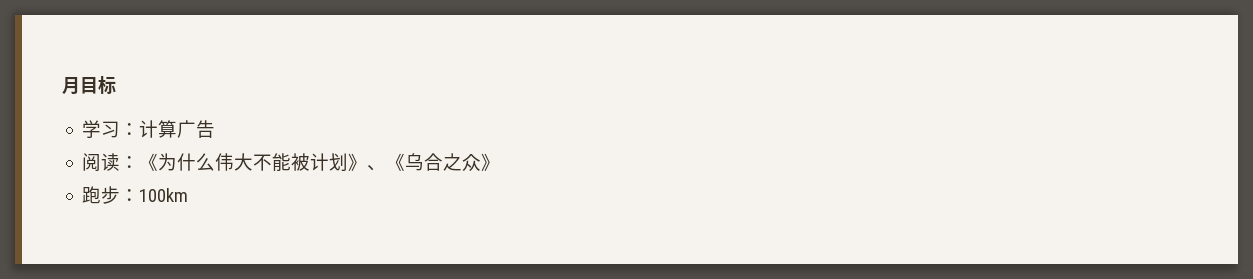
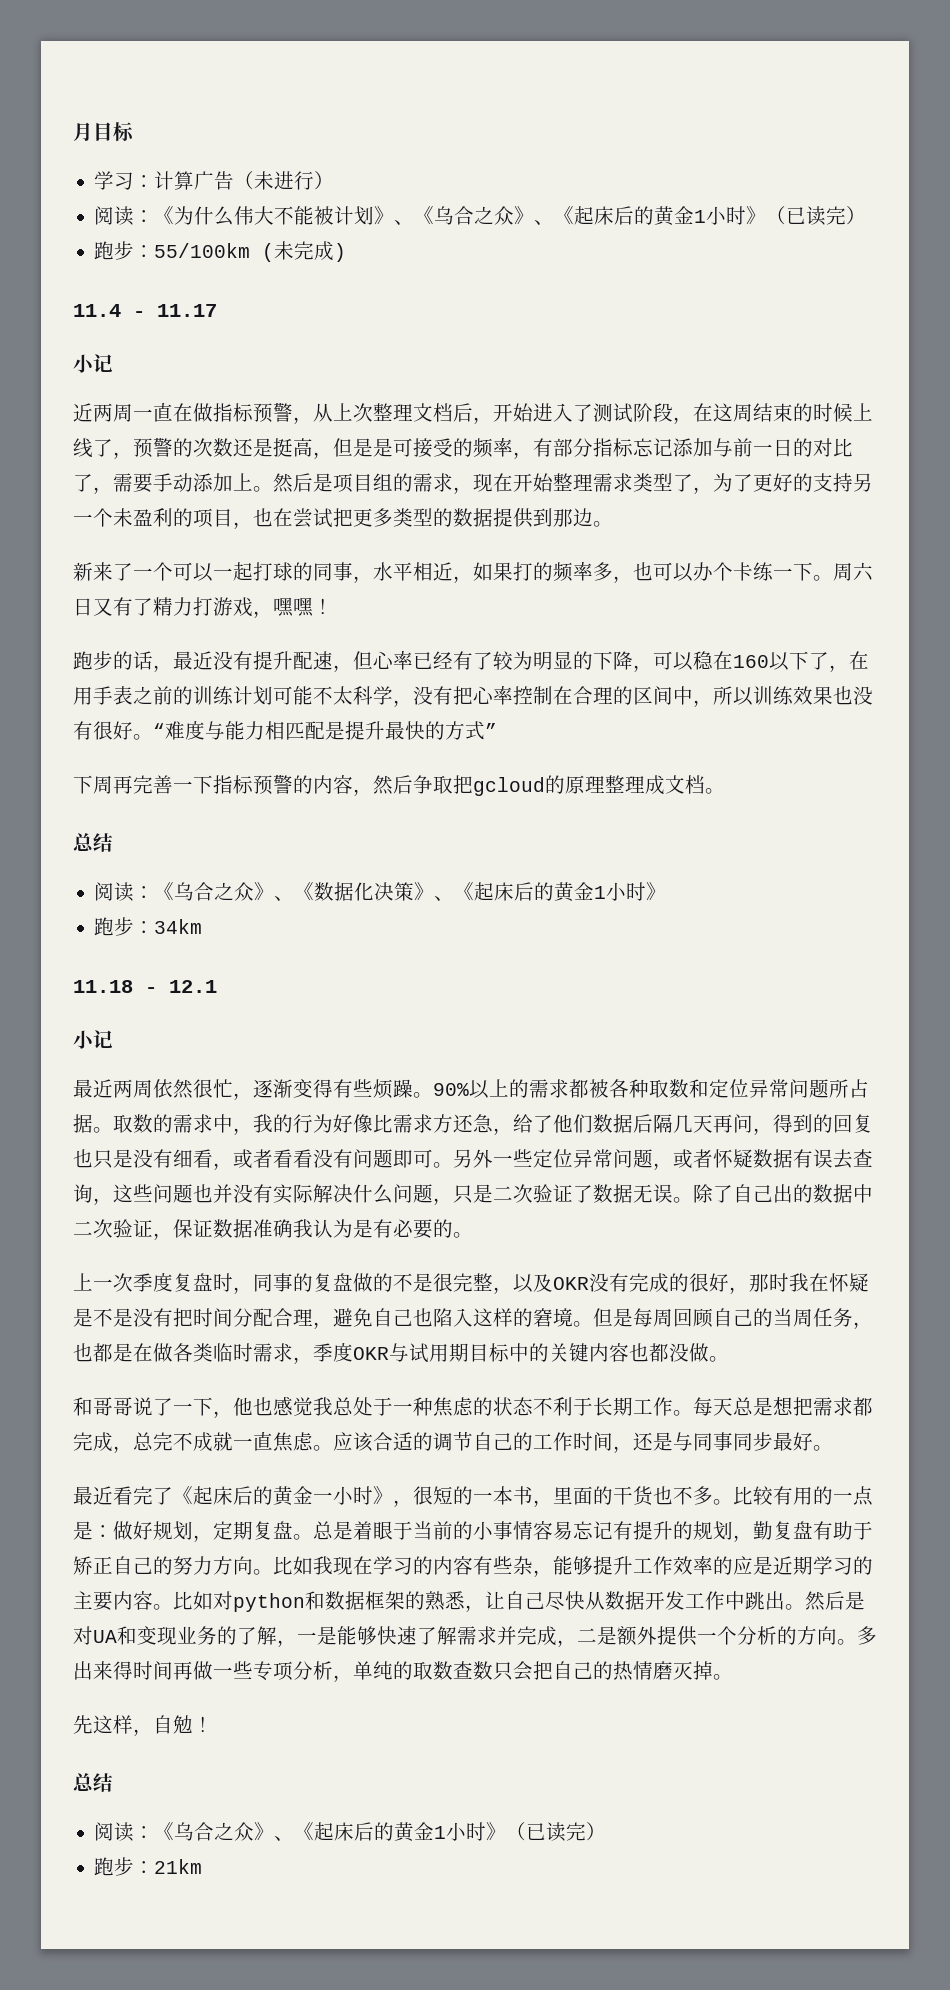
- 学习：计算广告
+ 学习：计算广告（未进行）
- 阅读：《为什么伟大不能被计划》、《乌合之众》
- 跑步：100km
+ 阅读：《为什么伟大不能被计划》、《乌合之众》、《起床后的黄金1小时》（已读完）
+ 跑步：55/100km (未完成)
+ 11.4 - 11.17
+ 小记
+ 近两周一直在做指标预警，从上次整理文档后，开始进入了测试阶段，在这周结束的时候上线了，预警的次数还是挺高，但是是可接受的频率，有部分指标忘记添加与前一日的对比了，需要手动添加上。然后是项目组的需求，现在开始整理需求类型了，为了更好的支持另一个未盈利的项目，也在尝试把更多类型的数据提供到那边。
+ 新来了一个可以一起打球的同事，水平相近，如果打的频率多，也可以办个卡练一下。周六日又有了精力打游戏，嘿嘿！
+ 跑步的话，最近没有提升配速，但心率已经有了较为明显的下降，可以稳在160以下了，在用手表之前的训练计划可能不太科学，没有把心率控制在合理的区间中，所以训练效果也没有很好。“难度与能力相匹配是提升最快的方式”
+ 下周再完善一下指标预警的内容，然后争取把gcloud的原理整理成文档。
+ 总结
+ 阅读：《乌合之众》、《数据化决策》、《起床后的黄金1小时》
+ 跑步：34km
+ 11.18 - 12.1
+ 小记
+ 最近两周依然很忙，逐渐变得有些烦躁。90%以上的需求都被各种取数和定位异常问题所占据。取数的需求中，我的行为好像比需求方还急，给了他们数据后隔几天再问，得到的回复也只是没有细看，或者看看没有问题即可。另外一些定位异常问题，或者怀疑数据有误去查询，这些问题也并没有实际解决什么问题，只是二次验证了数据无误。除了自己出的数据中二次验证，保证数据准确我认为是有必要的。
+ 上一次季度复盘时，同事的复盘做的不是很完整，以及OKR没有完成的很好，那时我在怀疑是不是没有把时间分配合理，避免自己也陷入这样的窘境。但是每周回顾自己的当周任务，也都是在做各类临时需求，季度OKR与试用期目标中的关键内容也都没做。
+ 和哥哥说了一下，他也感觉我总处于一种焦虑的状态不利于长期工作。每天总是想把需求都完成，总完不成就一直焦虑。应该合适的调节自己的工作时间，还是与同事同步最好。
+ 最近看完了《起床后的黄金一小时》，很短的一本书，里面的干货也不多。比较有用的一点是：做好规划，定期复盘。总是着眼于当前的小事情容易忘记有提升的规划，勤复盘有助于矫正自己的努力方向。比如我现在学习的内容有些杂，能够提升工作效率的应是近期学习的主要内容。比如对python和数据框架的熟悉，让自己尽快从数据开发工作中跳出。然后是对UA和变现业务的了解，一是能够快速了解需求并完成，二是额外提供一个分析的方向。多出来得时间再做一些专项分析，单纯的取数查数只会把自己的热情磨灭掉。
+ 先这样，自勉！
+ 总结
+ 阅读：《乌合之众》、《起床后的黄金1小时》（已读完）
+ 跑步：21km

